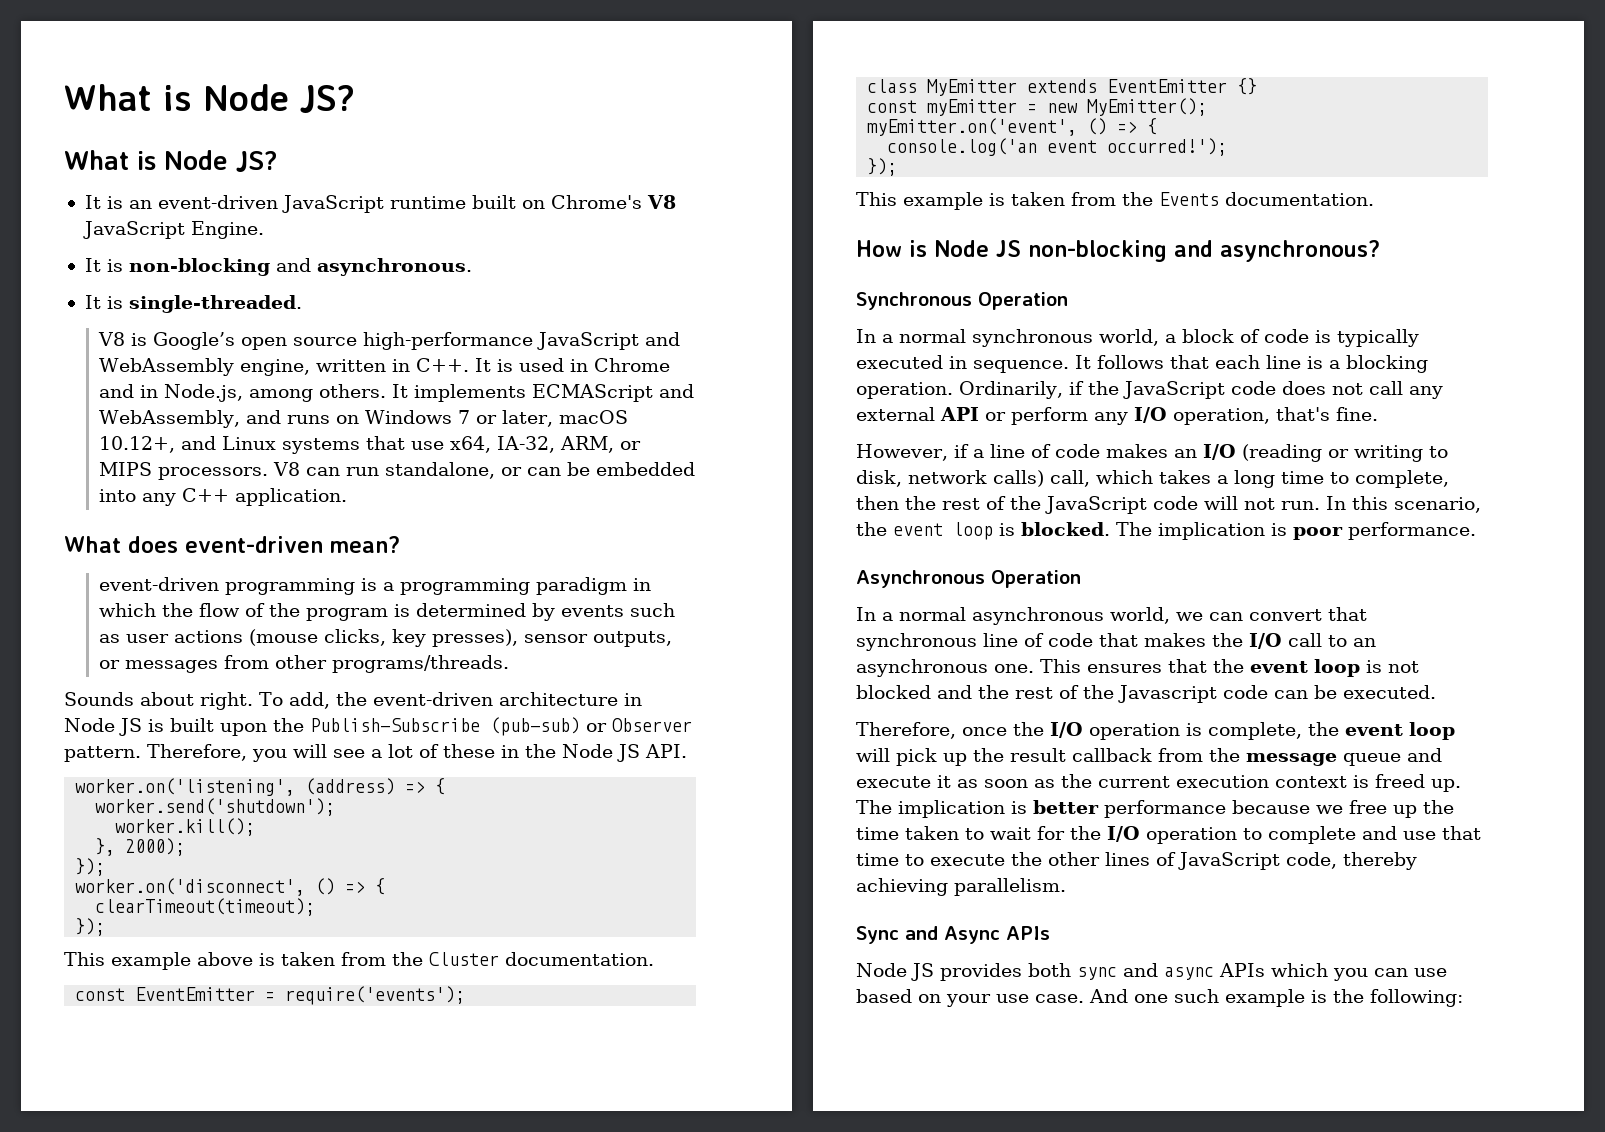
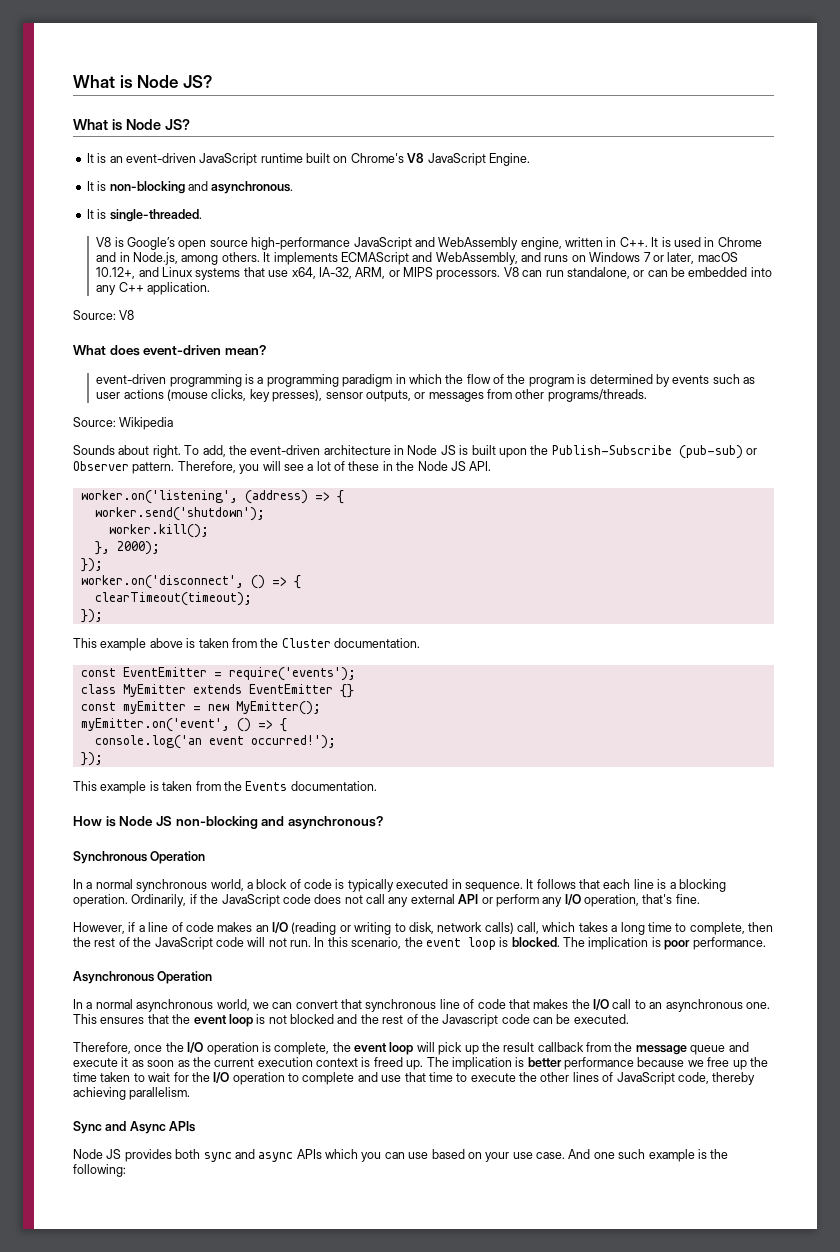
+ Source: V8
+ Source: Wikipedia

